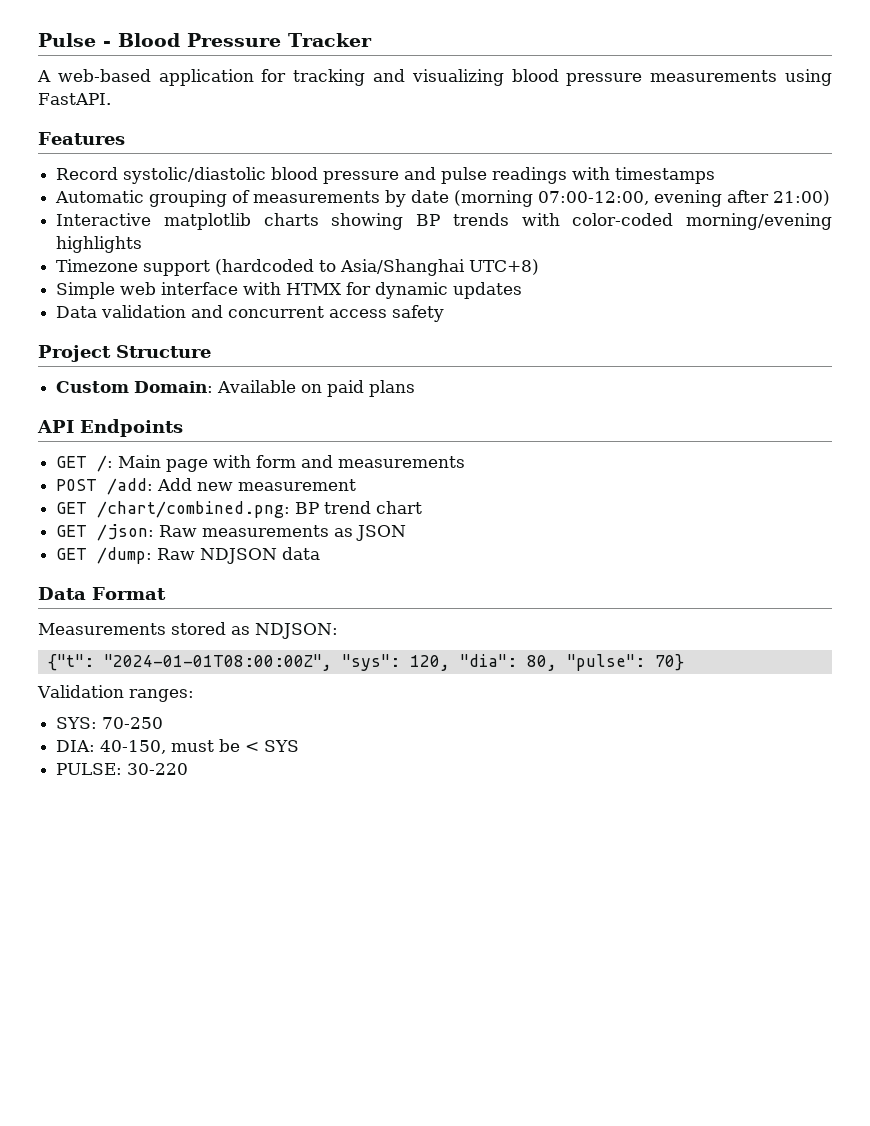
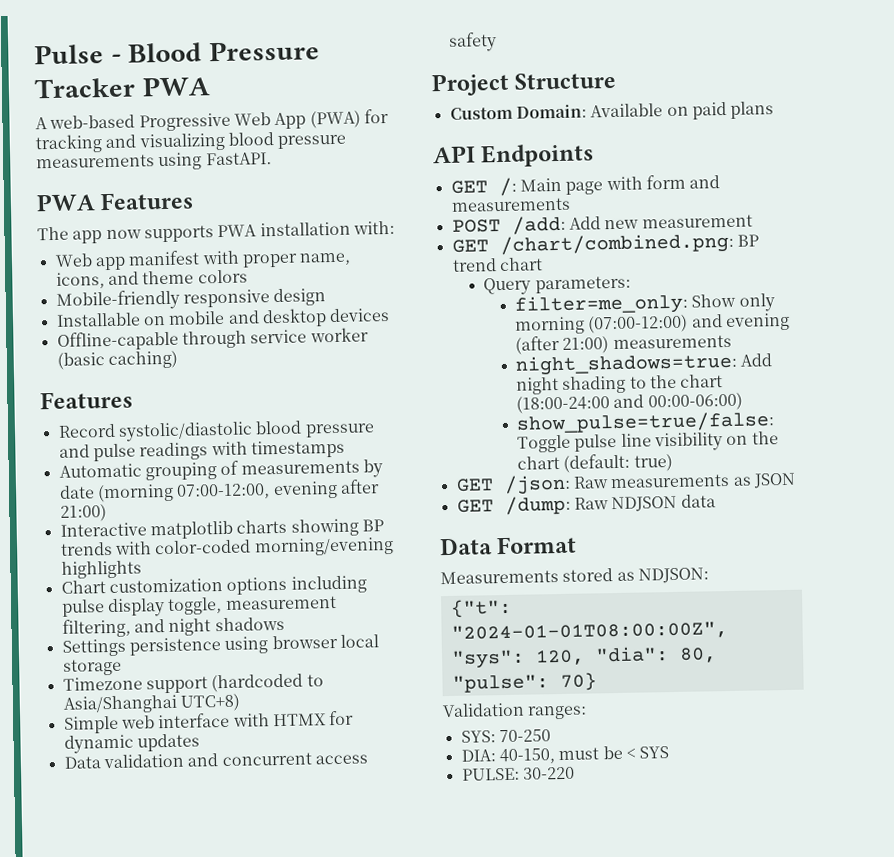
- Pulse - Blood Pressure Tracker
+ Pulse - Blood Pressure Tracker PWA
- A web-based application for tracking and visualizing blood pressure measurements using FastAPI.
+ A web-based Progressive Web App (PWA) for tracking and visualizing blood pressure measurements using FastAPI.
+ PWA Features
+ The app now supports PWA installation with:
+ Web app manifest with proper name, icons, and theme colors
+ Mobile-friendly responsive design
+ Installable on mobile and desktop devices
+ Offline-capable through service worker (basic caching)
+ Chart customization options including pulse display toggle, measurement filtering, and night shadows
+ Settings persistence using browser local storage
+ Query parameters:
+ filter=me_only: Show only morning (07:00-12:00) and evening (after 21:00) measurements
+ night_shadows=true: Add night shading to the chart (18:00-24:00 and 00:00-06:00)
+ show_pulse=true/false: Toggle pulse line visibility on the chart (default: true)

